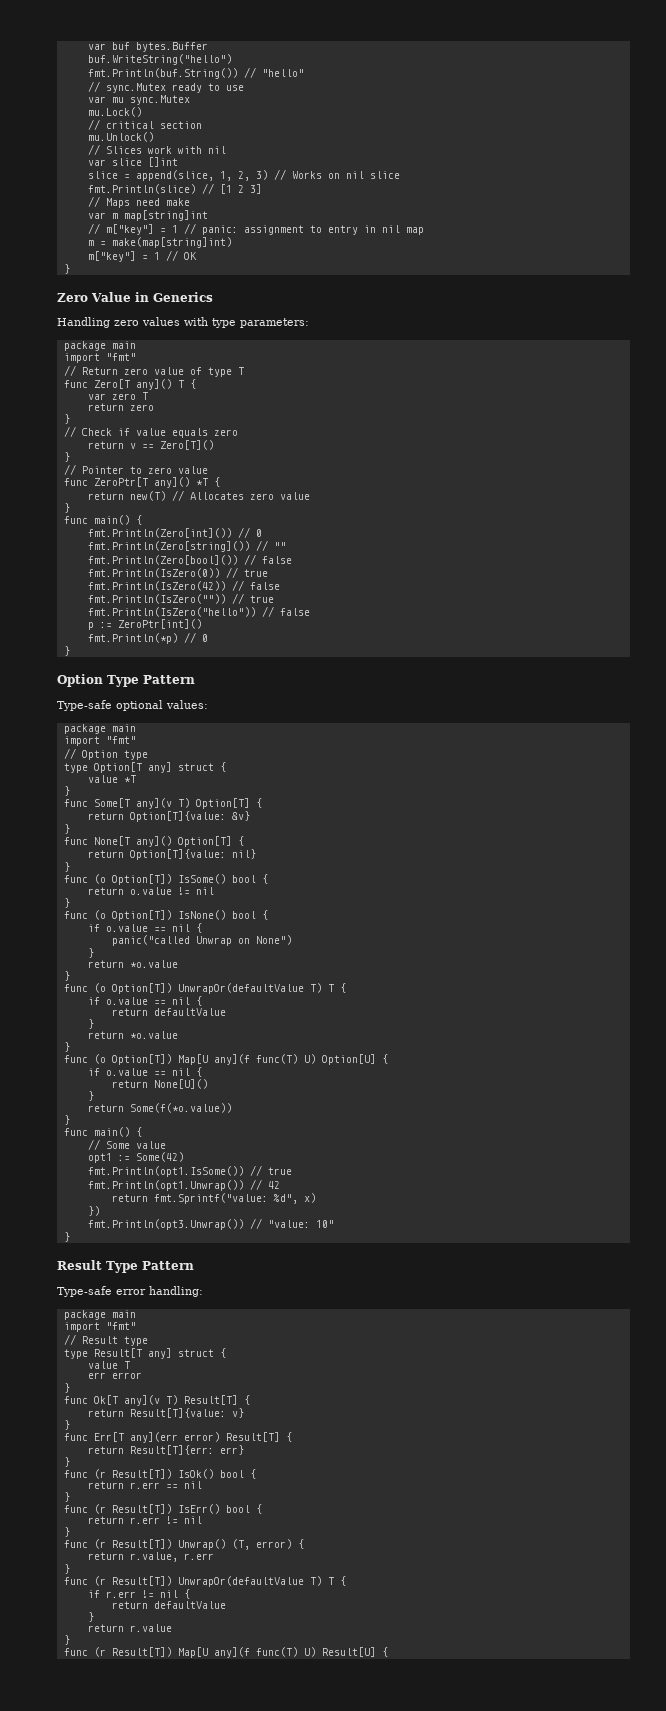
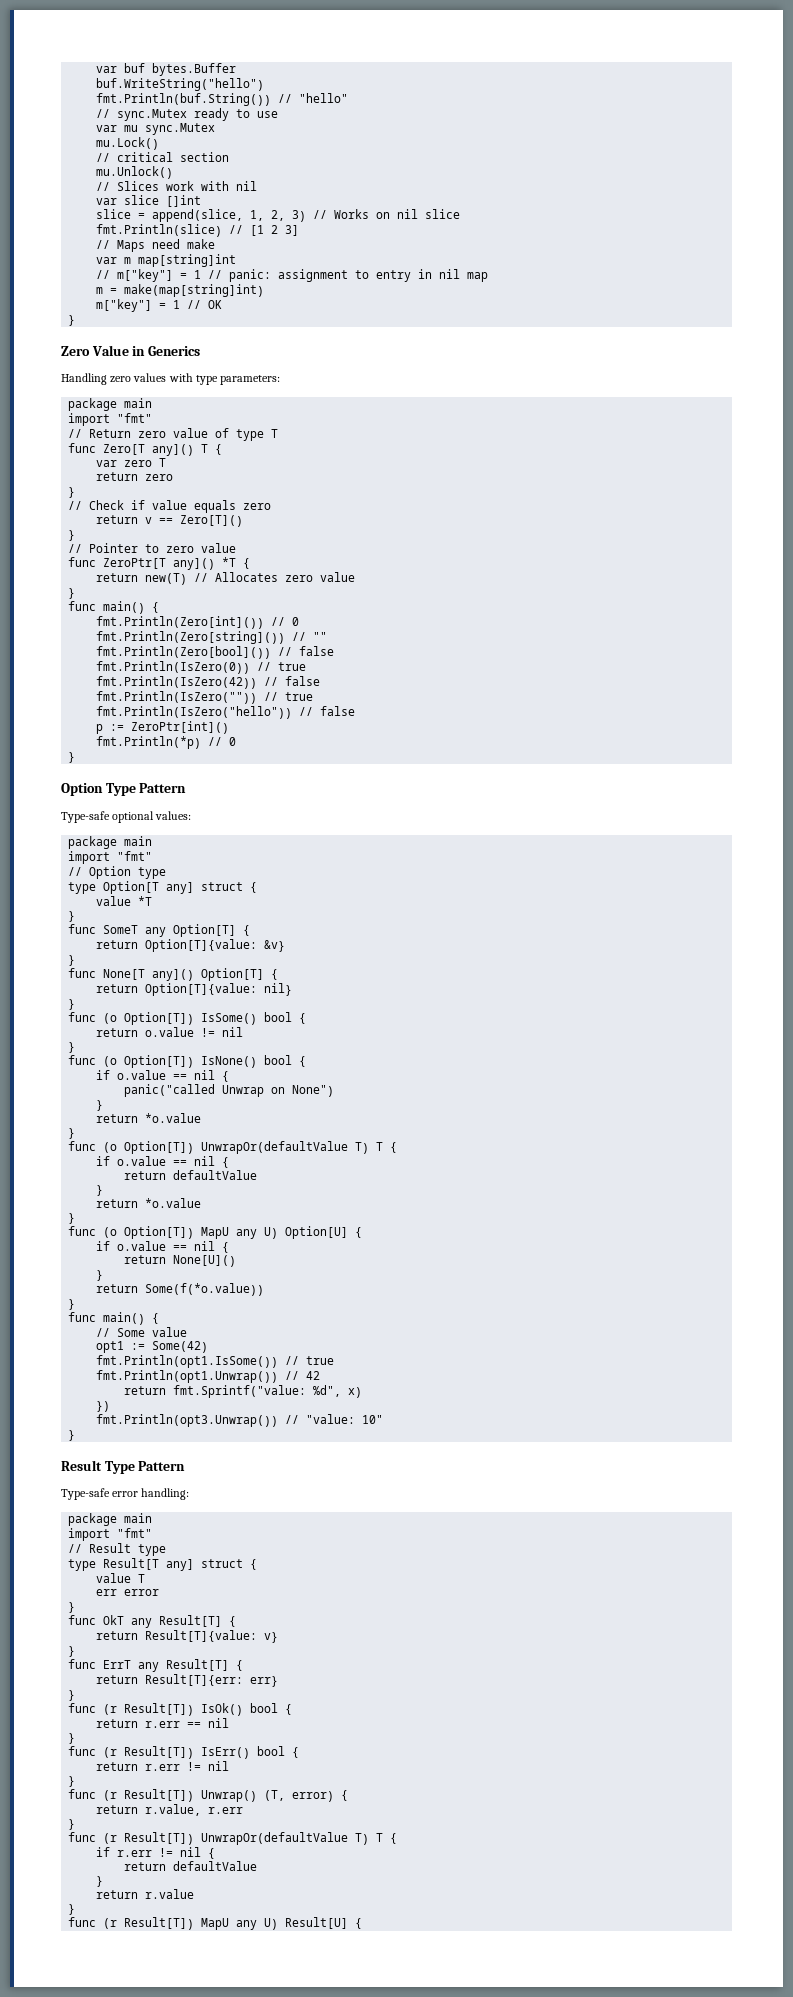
- func Some[T any](v T) Option[T] {
+ func SomeT any Option[T] {
- func (o Option[T]) Map[U any](f func(T) U) Option[U] {
+ func (o Option[T]) MapU any U) Option[U] {
- func Ok[T any](v T) Result[T] {
+ func OkT any Result[T] {
- func Err[T any](err error) Result[T] {
+ func ErrT any Result[T] {
- func (r Result[T]) Map[U any](f func(T) U) Result[U] {
+ func (r Result[T]) MapU any U) Result[U] {

